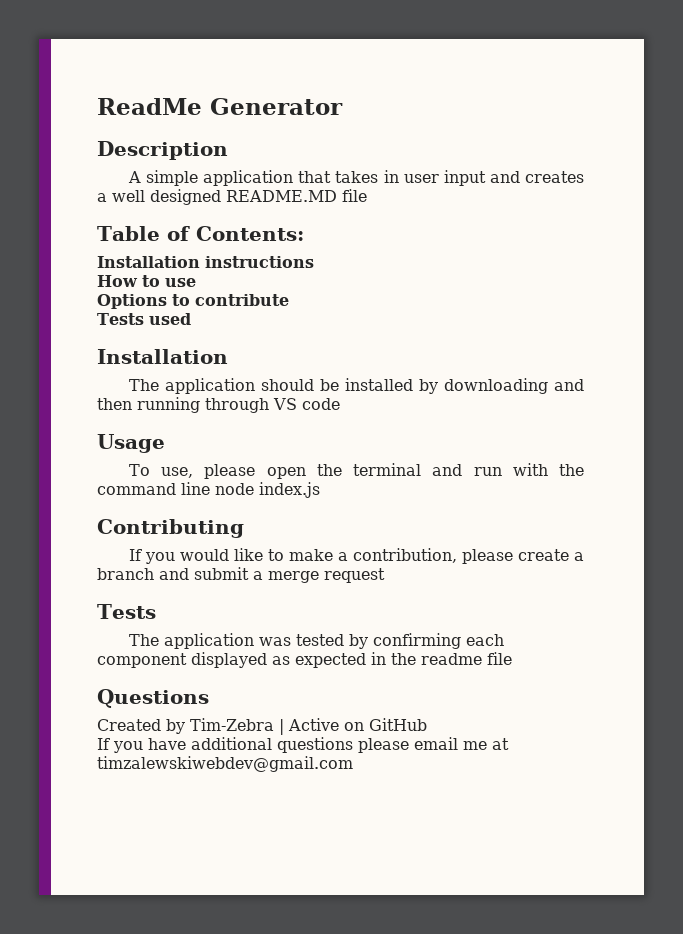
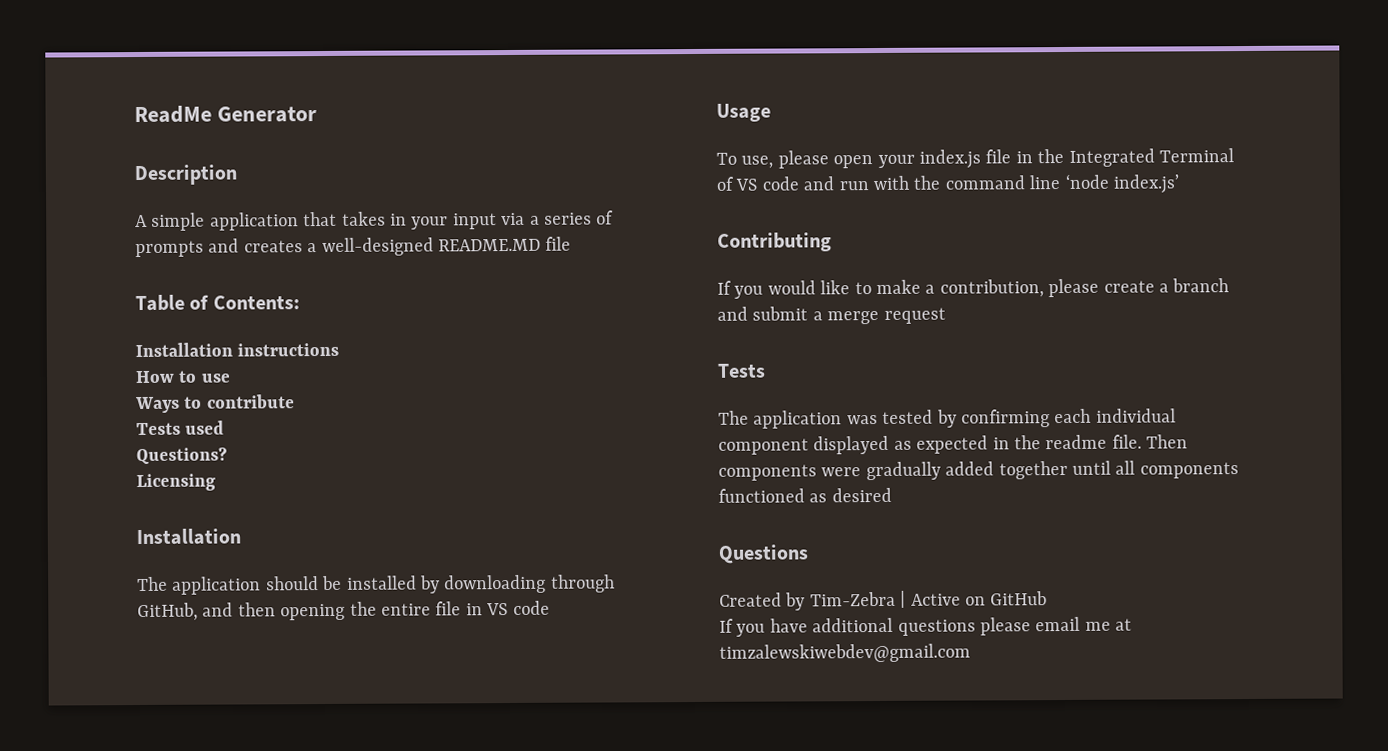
- A simple application that takes in user input and creates a well designed README.MD file
+ A simple application that takes in your input via a series of prompts and creates a well-designed README.MD file
- Options to contribute
+ Ways to contribute
+ Questions?
+ Licensing
- The application should be installed by downloading and then running through VS code
+ The application should be installed by downloading through GitHub, and then opening the entire file in VS code
- To use, please open the terminal and run with the command line node index.js
+ To use, please open your index.js file in the Integrated Terminal of VS code and run with the command line ‘node index.js’
- The application was tested by confirming each component displayed as expected in the readme file
+ The application was tested by confirming each individual component displayed as expected in the readme file. Then components were gradually added together until all components functioned as desired

